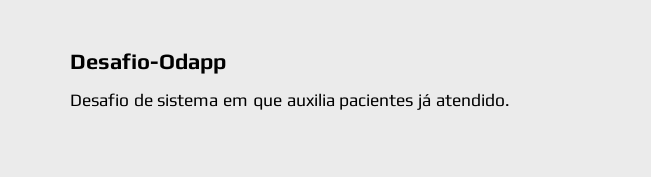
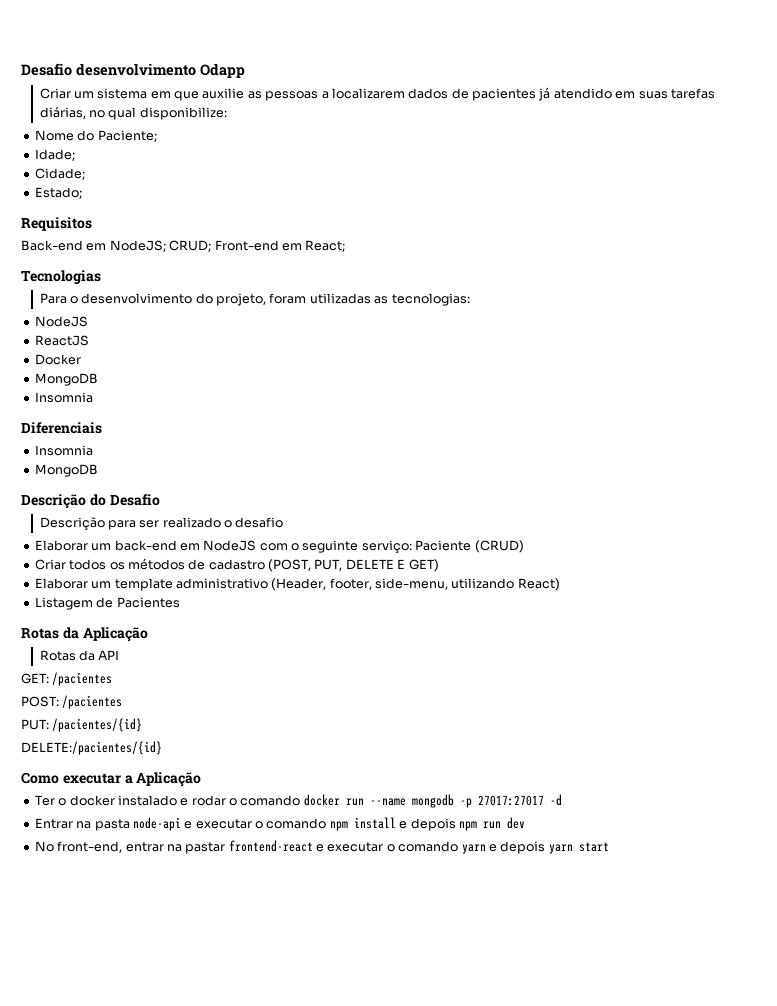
- Desafio-Odapp
- Desafio de sistema em que auxilia pacientes já atendido.
+ Desafio desenvolvimento Odapp
+ Criar um sistema em que auxilie as pessoas a localizarem dados de pacientes já atendido em suas tarefas diárias, no qual disponibilize:
+ Nome do Paciente;
+ Idade;
+ Cidade;
+ Estado;
+ Requisitos
+ Back-end em NodeJS; CRUD; Front-end em React;
+ Tecnologias
+ Para o desenvolvimento do projeto, foram utilizadas as tecnologias:
+ NodeJS
+ ReactJS
+ Docker
+ MongoDB
+ Insomnia
+ Diferenciais
+ Insomnia
+ MongoDB
+ Descrição do Desafio
+ Descrição para ser realizado o desafio
+ Elaborar um back-end em NodeJS com o seguinte serviço: Paciente (CRUD)
+ Criar todos os métodos de cadastro (POST, PUT, DELETE E GET)
+ Elaborar um template administrativo (Header, footer, side-menu, utilizando React)
+ Listagem de Pacientes
+ Rotas da Aplicação
+ Rotas da API
+ GET: /pacientes
+ POST: /pacientes
+ PUT: /pacientes/{id}
+ DELETE:/pacientes/{id}
+ Como executar a Aplicação
+ Ter o docker instalado e rodar o comando docker run --name mongodb -p 27017:27017 -d
+ Entrar na pasta node-api e executar o comando npm install e depois npm run dev
+ No front-end, entrar na pastar frontend-react e executar o comando yarn e depois yarn start

